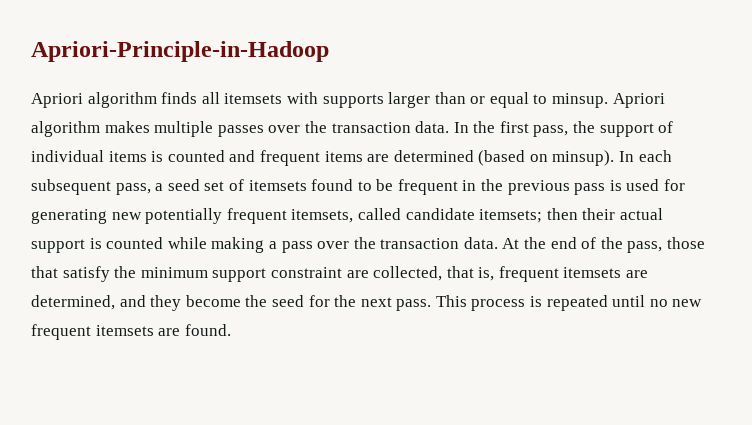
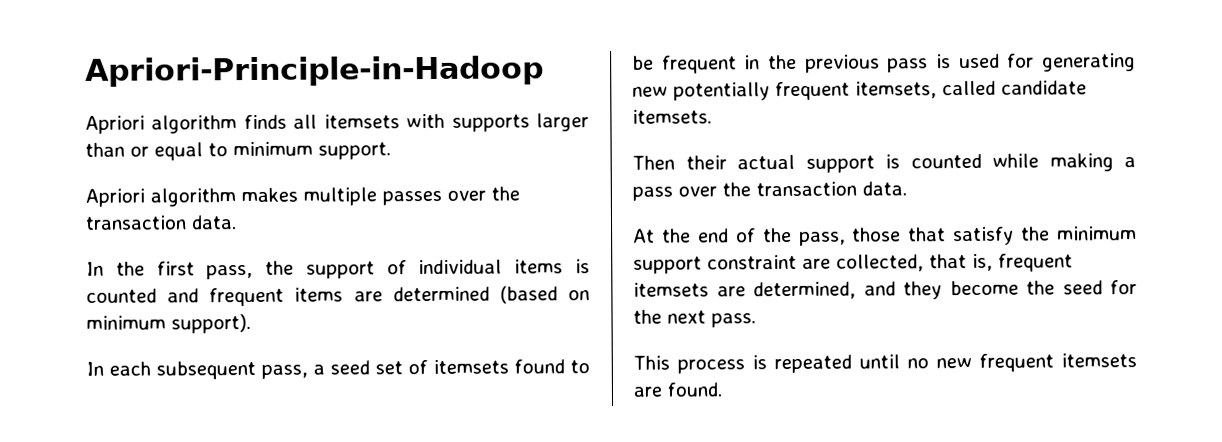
- Apriori algorithm finds all itemsets with supports larger than or equal to minsup. Apriori algorithm makes multiple passes over the transaction data. In the first pass, the support of individual items is counted and frequent items are determined (based on minsup). In each subsequent pass, a seed set of itemsets found to be frequent in the previous pass is used for generating new potentially frequent itemsets, called candidate itemsets; then their actual support is counted while making a pass over the transaction data. At the end of the pass, those that satisfy the minimum support constraint are collected, that is, frequent itemsets are determined, and they become the seed for the next pass. This process is repeated until no new frequent itemsets are found.
+ Apriori algorithm finds all itemsets with supports larger than or equal to minimum support.
+ Apriori algorithm makes multiple passes over the transaction data.
+ In the first pass, the support of individual items is counted and frequent items are determined (based on minimum support).
+ In each subsequent pass, a seed set of itemsets found to be frequent in the previous pass is used for generating new potentially frequent itemsets, called candidate itemsets.
+ Then their actual support is counted while making a pass over the transaction data.
+ At the end of the pass, those that satisfy the minimum support constraint are collected, that is, frequent itemsets are determined, and they become the seed for the next pass.
+ This process is repeated until no new frequent itemsets are found.

